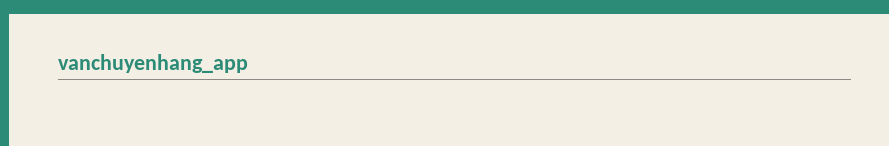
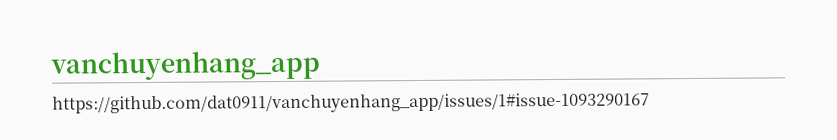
+ https://github.com/dat0911/vanchuyenhang_app/issues/1#issue-1093290167

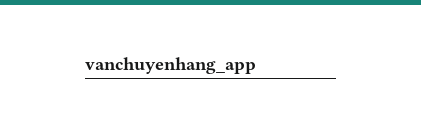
- https://github.com/dat0911/vanchuyenhang_app/issues/1#issue-1093290167

